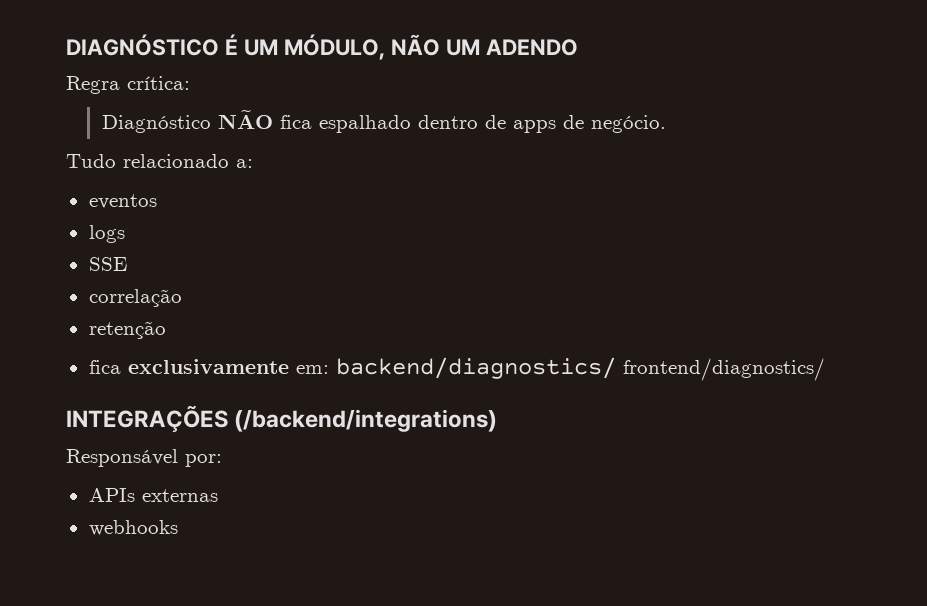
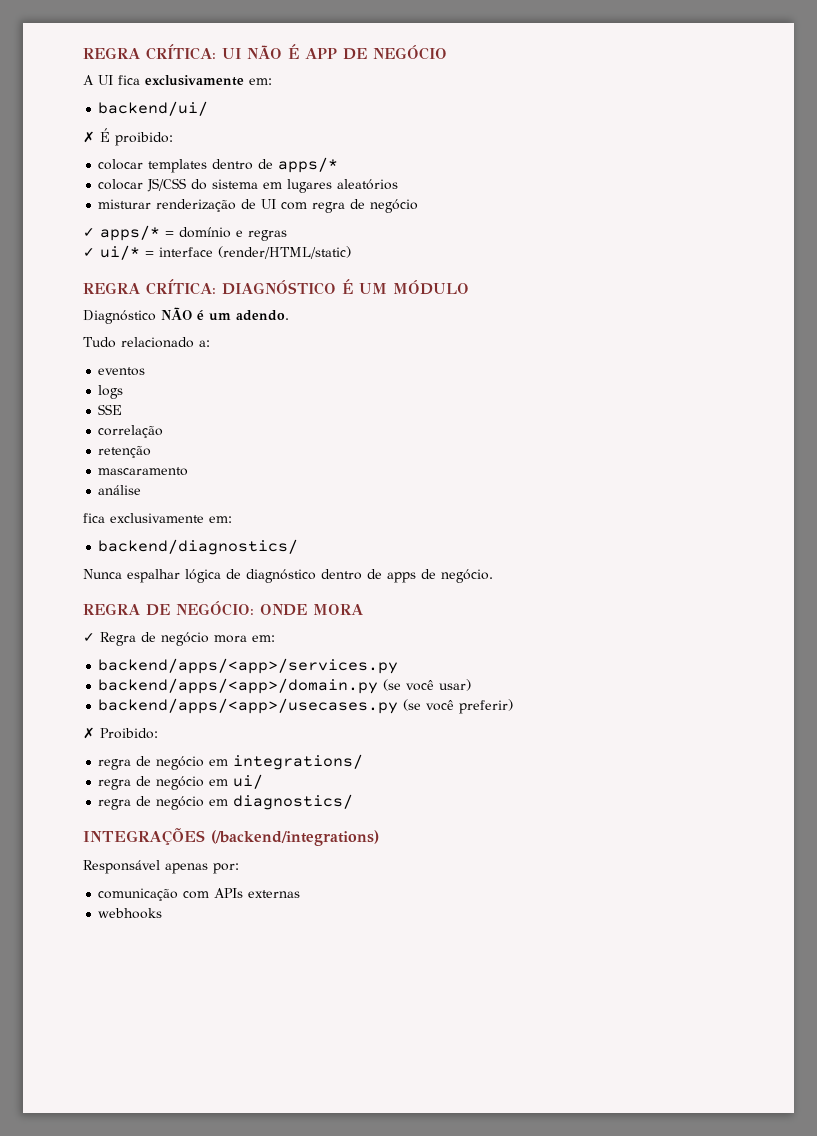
- DIAGNÓSTICO É UM MÓDULO, NÃO UM ADENDO
- Regra crítica:
- Diagnóstico NÃO fica espalhado dentro de apps de negócio.
+ REGRA CRÍTICA: UI NÃO É APP DE NEGÓCIO
+ A UI fica exclusivamente em:
+ backend/ui/
+ ✗ É proibido:
+ colocar templates dentro de apps/*
+ colocar JS/CSS do sistema em lugares aleatórios
+ misturar renderização de UI com regra de negócio
+ ✓ apps/* = domínio e regras
+ ✓ ui/* = interface (render/HTML/static)
+ REGRA CRÍTICA: DIAGNÓSTICO É UM MÓDULO
+ Diagnóstico NÃO é um adendo.
- fica exclusivamente em: backend/diagnostics/ frontend/diagnostics/
+ mascaramento
+ análise
+ fica exclusivamente em:
+ backend/diagnostics/
+ Nunca espalhar lógica de diagnóstico dentro de apps de negócio.
+ REGRA DE NEGÓCIO: ONDE MORA
+ ✓ Regra de negócio mora em:
+ backend/apps/<app>/services.py
+ backend/apps/<app>/domain.py (se você usar)
+ backend/apps/<app>/usecases.py (se você preferir)
+ ✗ Proibido:
+ regra de negócio em integrations/
+ regra de negócio em ui/
+ regra de negócio em diagnostics/
- Responsável por:
+ Responsável apenas por:
- APIs externas
+ comunicação com APIs externas

